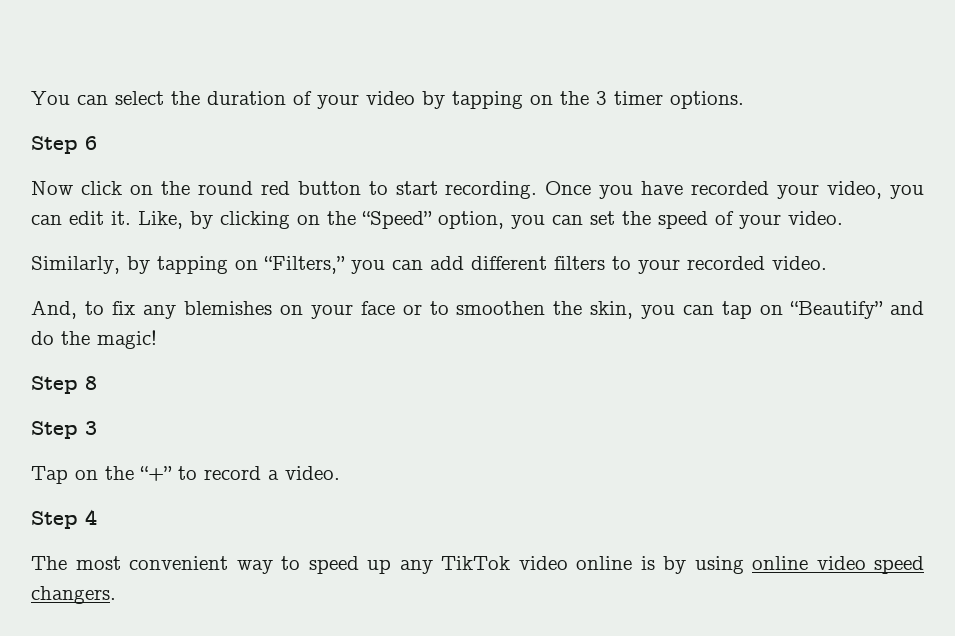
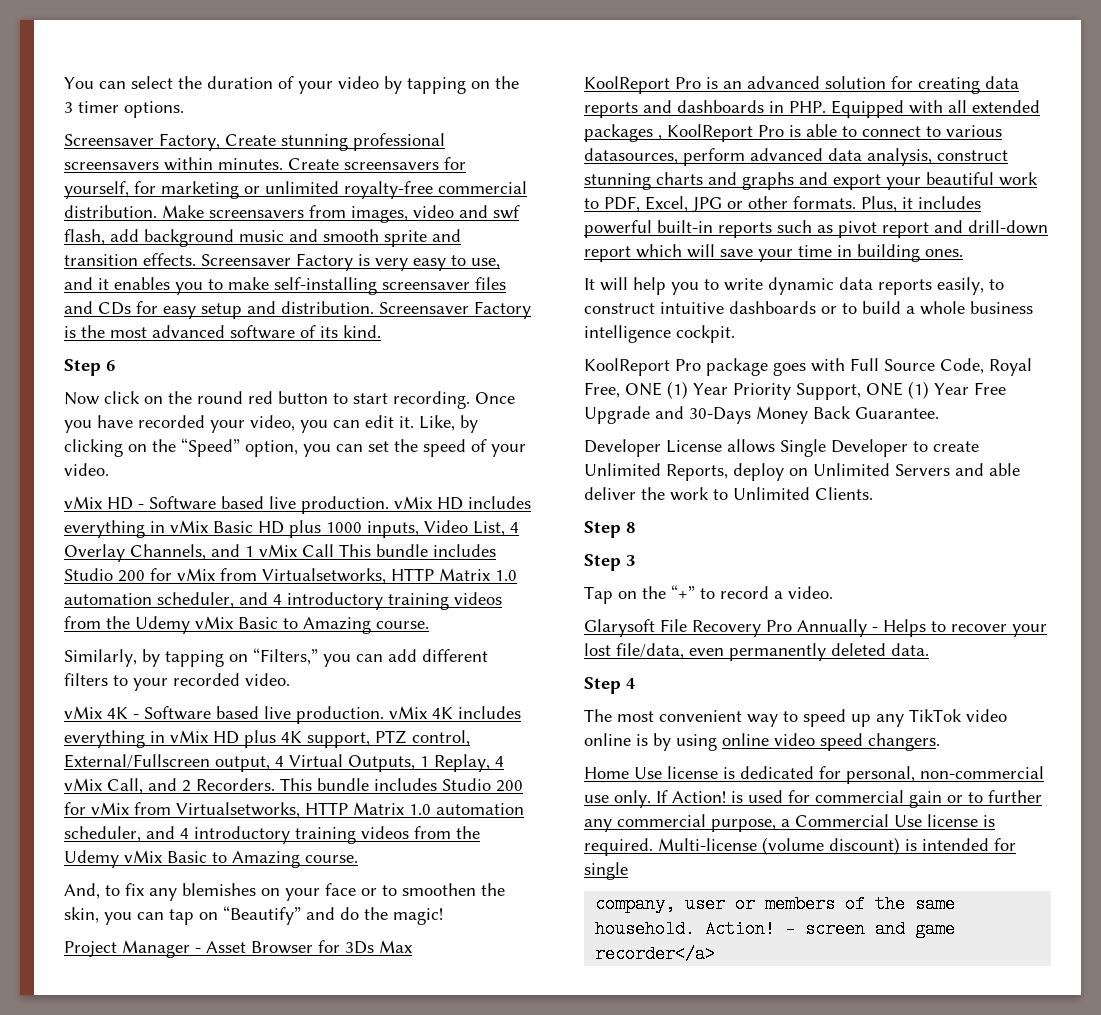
+ Screensaver Factory, Create stunning professional screensavers within minutes. Create screensavers for yourself, for marketing or unlimited royalty-free commercial distribution. Make screensavers from images, video and swf flash, add background music and smooth sprite and transition effects. Screensaver Factory is very easy to use, and it enables you to make self-installing screensaver files and CDs for easy setup and distribution. Screensaver Factory is the most advanced software of its kind.
+ vMix HD - Software based live production. vMix HD includes everything in vMix Basic HD plus 1000 inputs, Video List, 4 Overlay Channels, and 1 vMix Call This bundle includes Studio 200 for vMix from Virtualsetworks, HTTP Matrix 1.0 automation scheduler, and 4 introductory training videos from the Udemy vMix Basic to Amazing course.
+ vMix 4K - Software based live production. vMix 4K includes everything in vMix HD plus 4K support, PTZ control, External/Fullscreen output, 4 Virtual Outputs, 1 Replay, 4 vMix Call, and 2 Recorders. This bundle includes Studio 200 for vMix from Virtualsetworks, HTTP Matrix 1.0 automation scheduler, and 4 introductory training videos from the Udemy vMix Basic to Amazing course.
+ Project Manager - Asset Browser for 3Ds Max
+ KoolReport Pro is an advanced solution for creating data reports and dashboards in PHP. Equipped with all extended packages , KoolReport Pro is able to connect to various datasources, perform advanced data analysis, construct stunning charts and graphs and export your beautiful work to PDF, Excel, JPG or other formats. Plus, it includes powerful built-in reports such as pivot report and drill-down report which will save your time in building ones.
+ It will help you to write dynamic data reports easily, to construct intuitive dashboards or to build a whole business intelligence cockpit.
+ KoolReport Pro package goes with Full Source Code, Royal Free, ONE (1) Year Priority Support, ONE (1) Year Free Upgrade and 30-Days Money Back Guarantee.
+ Developer License allows Single Developer to create Unlimited Reports, deploy on Unlimited Servers and able deliver the work to Unlimited Clients.
+ Glarysoft File Recovery Pro Annually - Helps to recover your lost file/data, even permanently deleted data.
+ Home Use license is dedicated for personal, non-commercial use only. If Action! is used for commercial gain or to further any commercial purpose, a Commercial Use license is required. Multi-license (volume discount) is intended for single
+ company, user or members of the same household. Action! - screen and game recorder</a>

